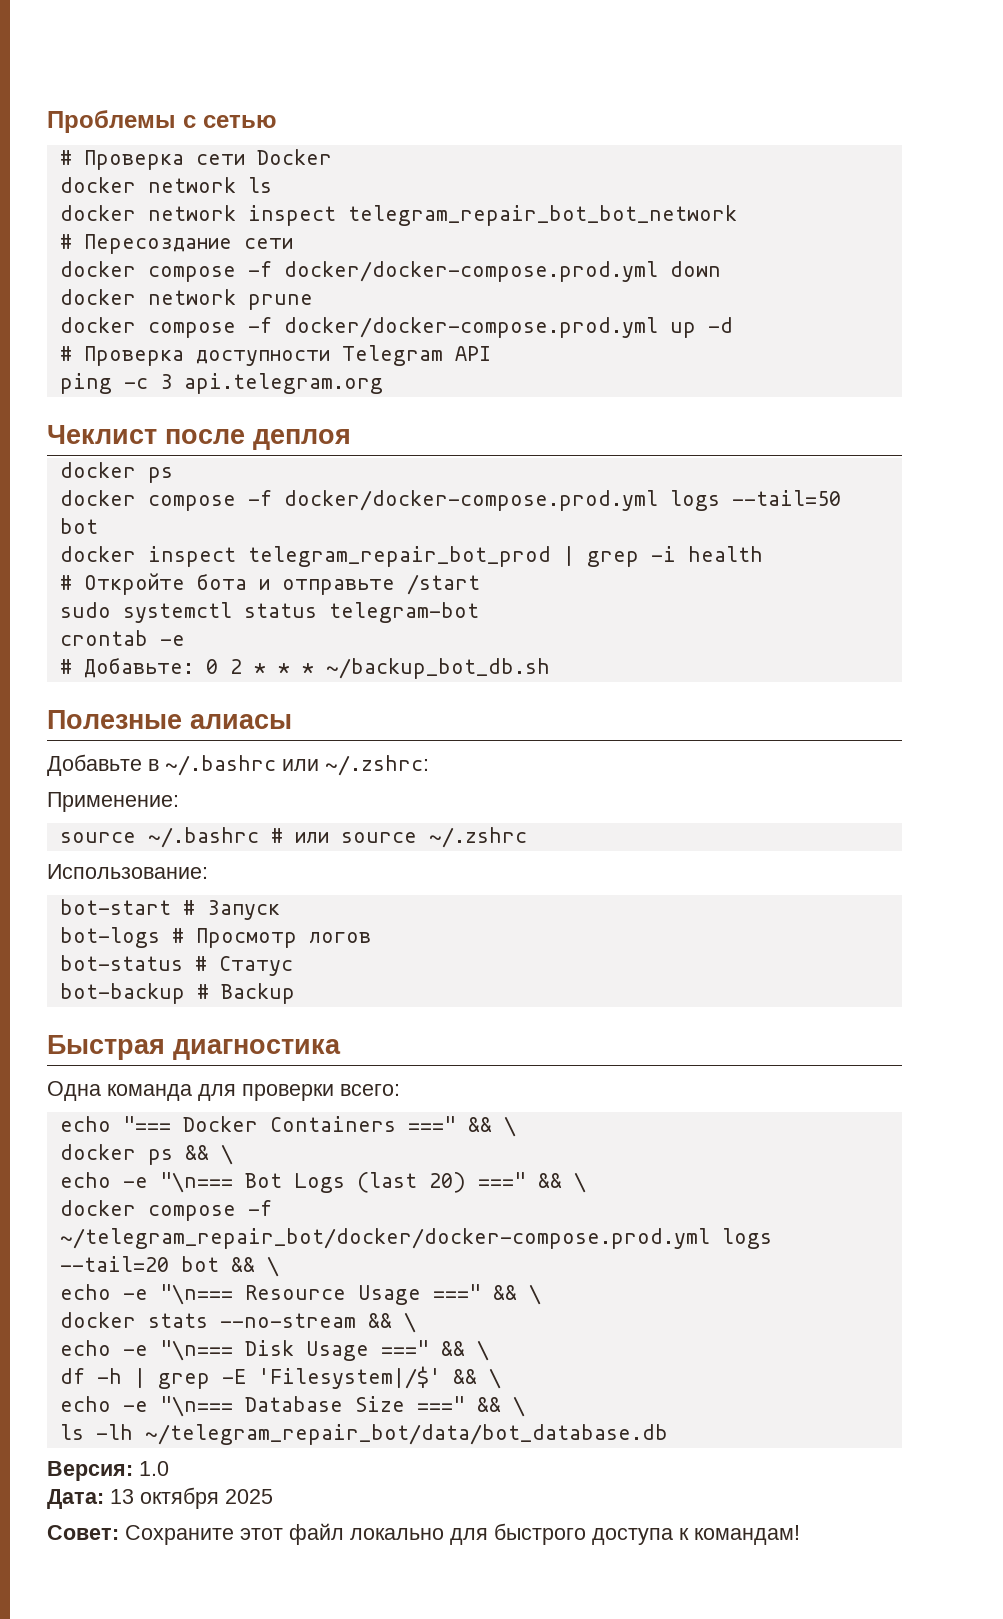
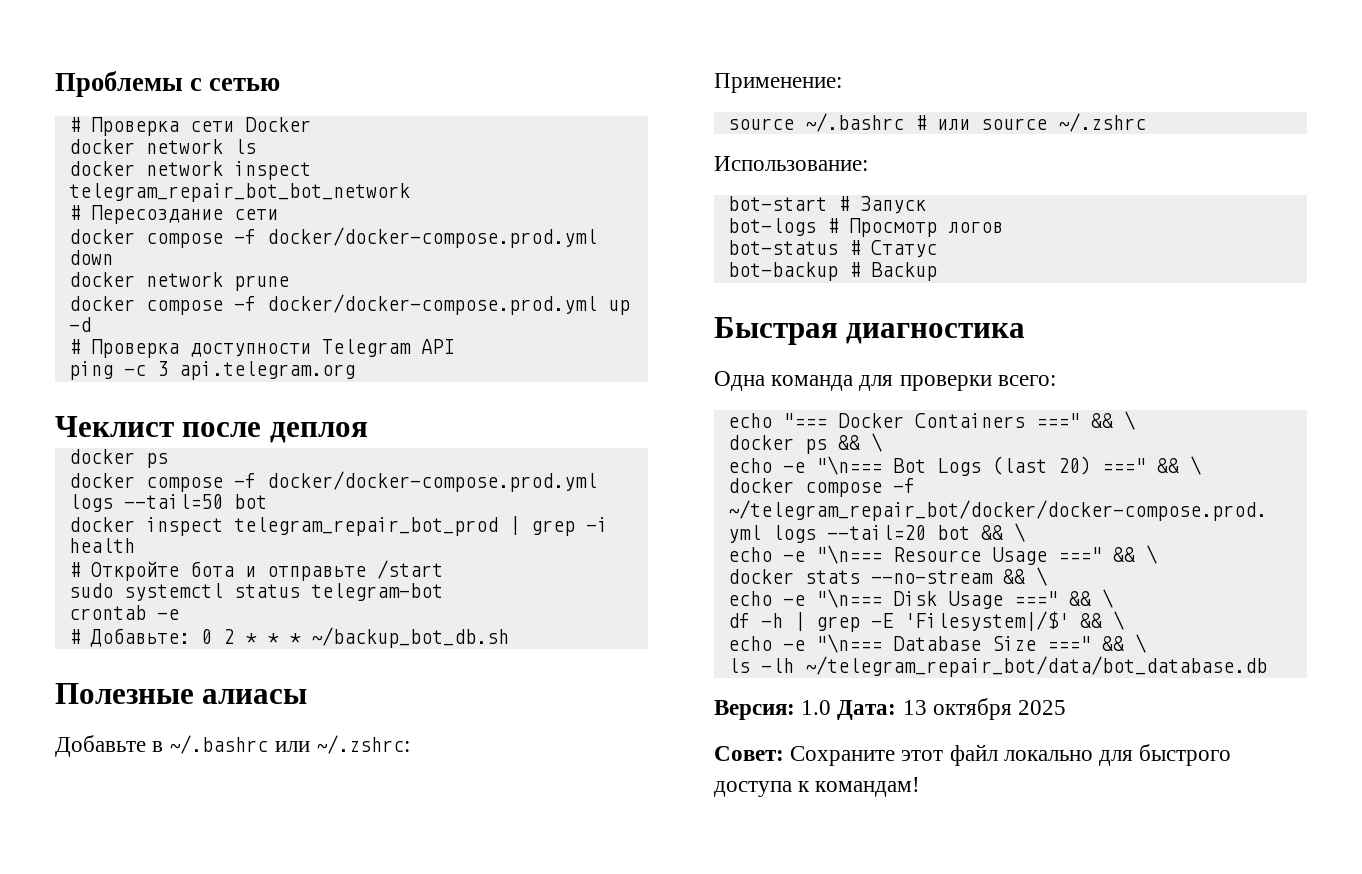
- Версия: 1.0
- Дата: 13 октября 2025
+ Версия: 1.0 Дата: 13 октября 2025

